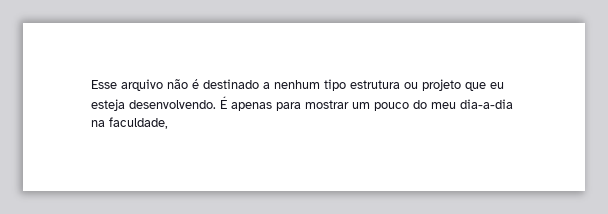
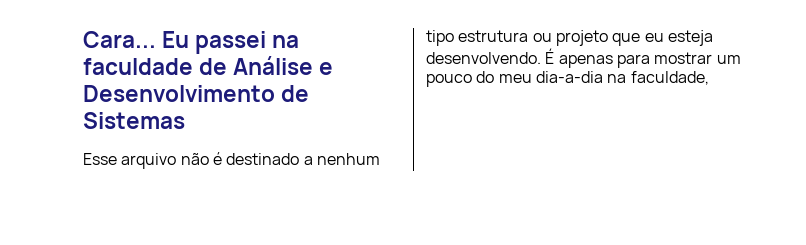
+ Cara... Eu passei na faculdade de Análise e Desenvolvimento de Sistemas

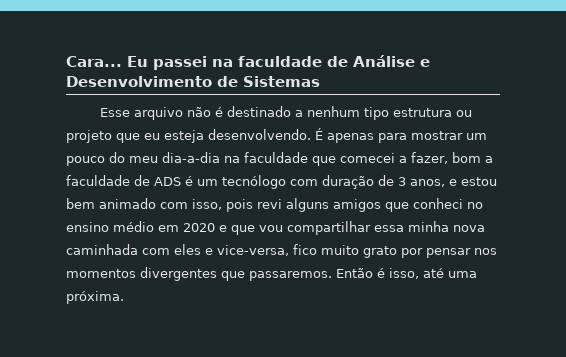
- É apenas para mostrar um pouco do meu dia-a-dia na faculdade,
+ É apenas para mostrar um pouco do meu dia-a-dia na faculdade que comecei a fazer, bom a faculdade de ADS é um tecnólogo com duração de 3 anos, e estou bem animado com isso, pois revi alguns amigos que conheci no ensino médio em 2020 e que vou compartilhar essa minha nova caminhada com eles e vice-versa, fico muito grato por pensar nos momentos divergentes que passaremos. Então é isso, até uma próxima.

